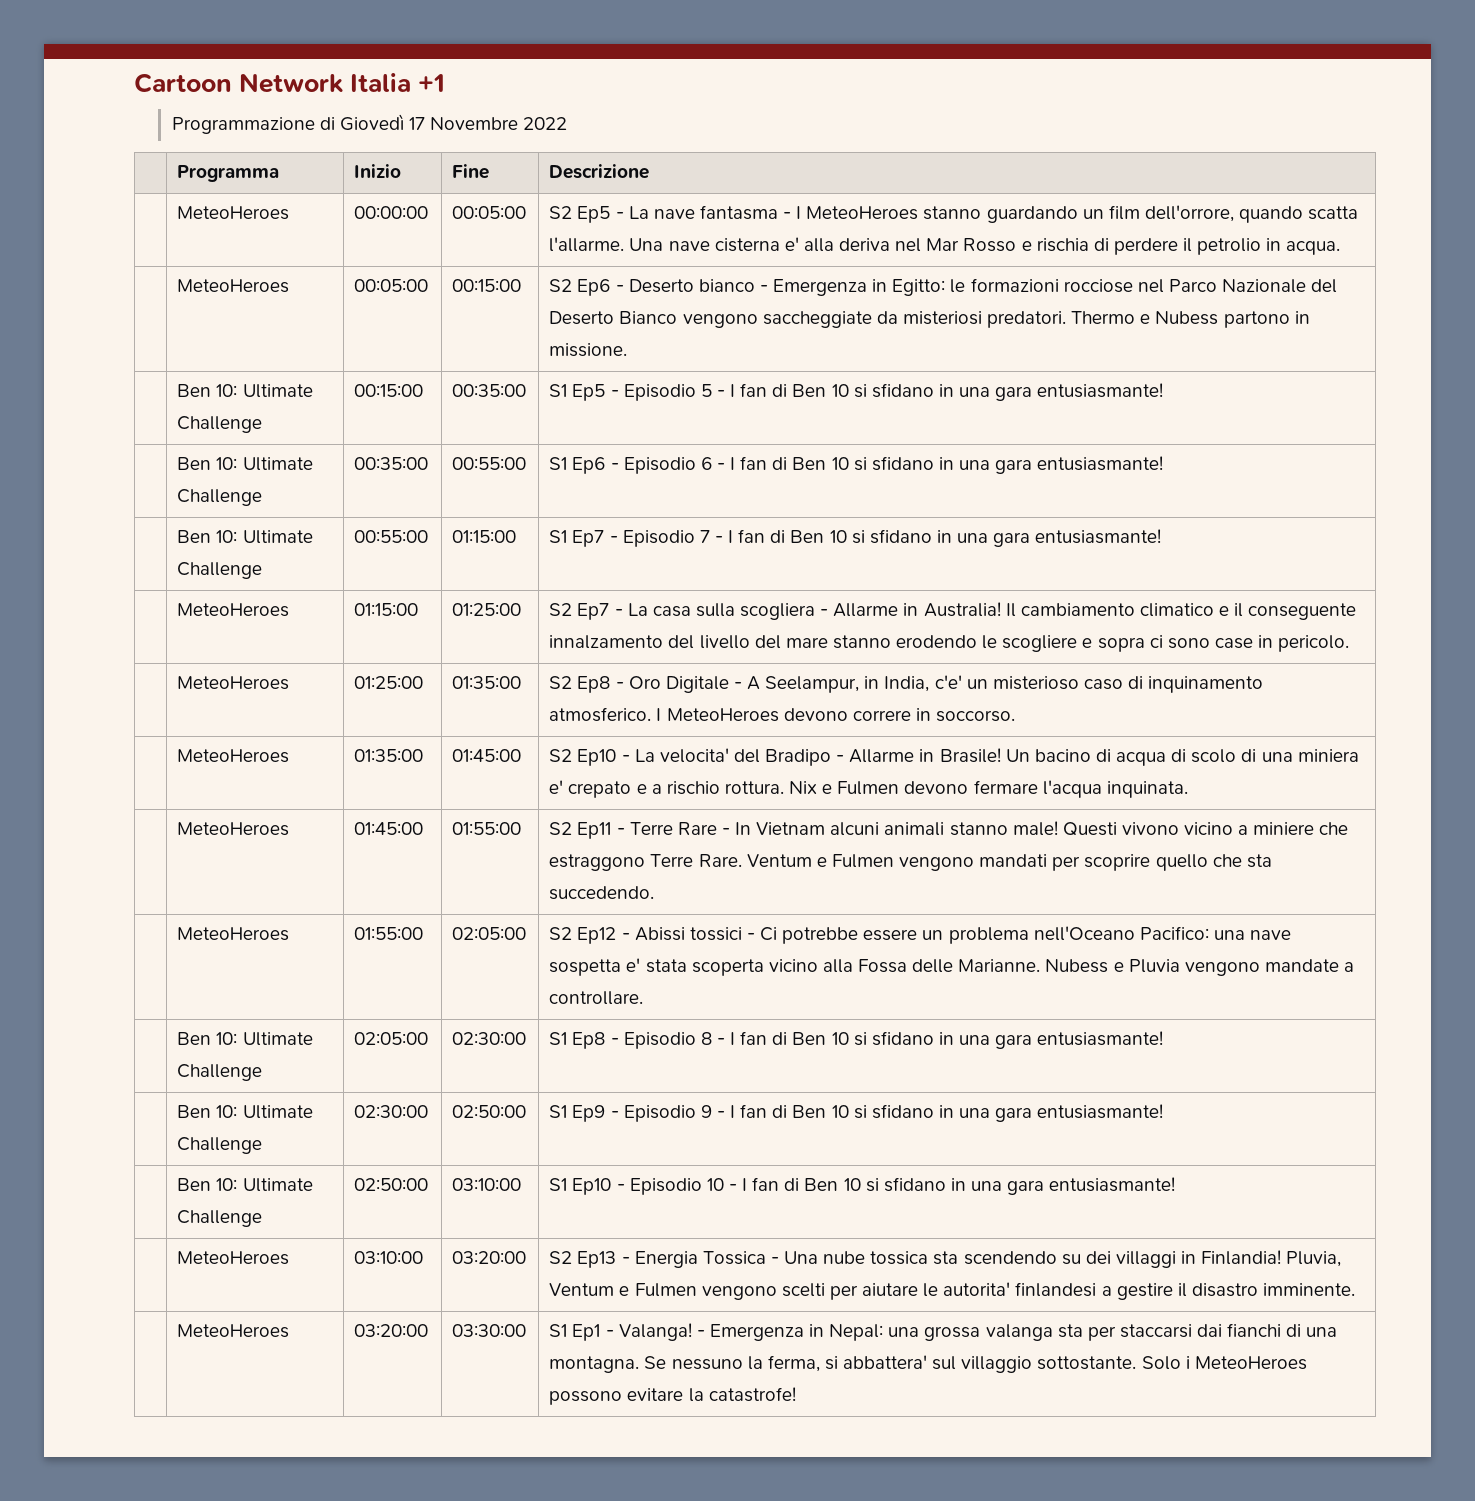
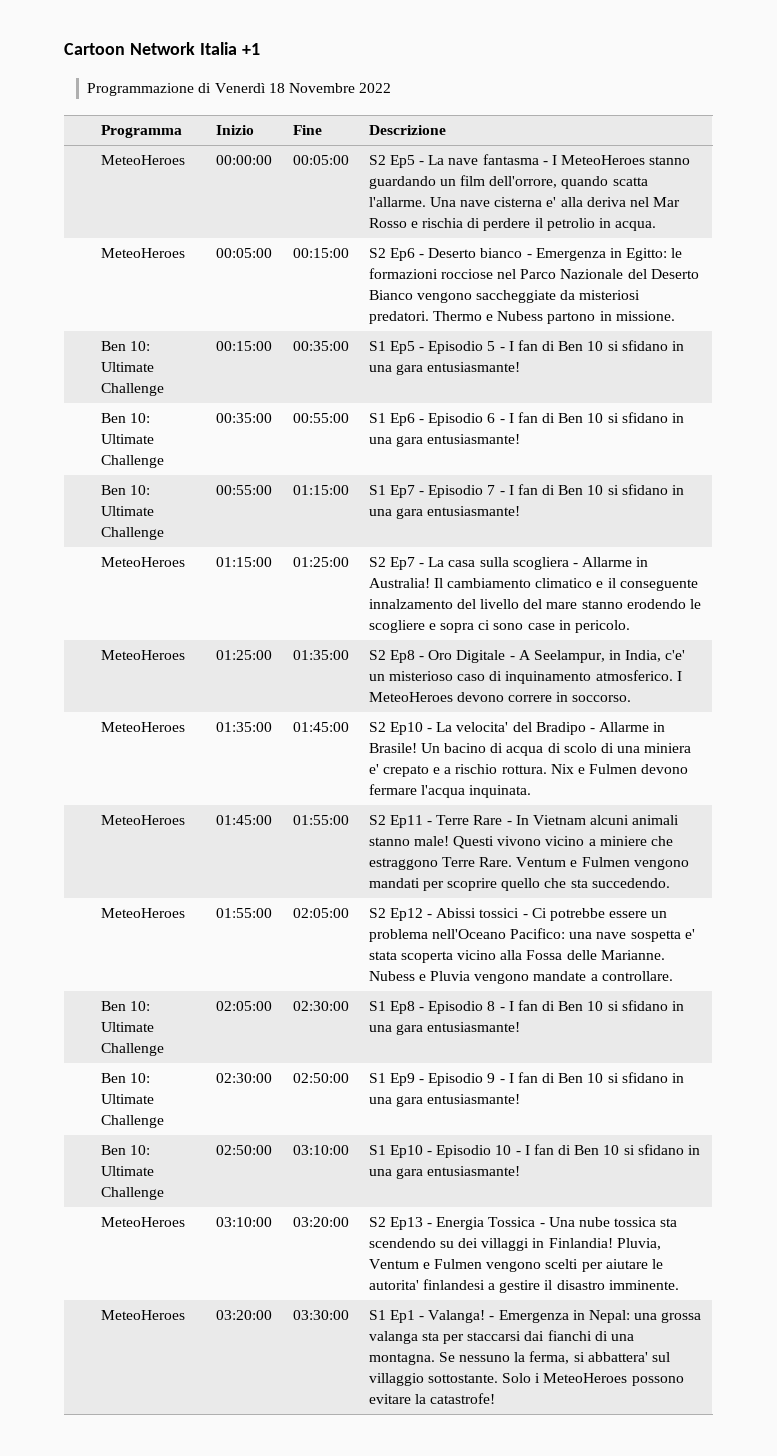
- Programmazione di Giovedì 17 Novembre 2022
+ Programmazione di Venerdì 18 Novembre 2022

